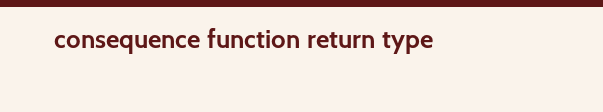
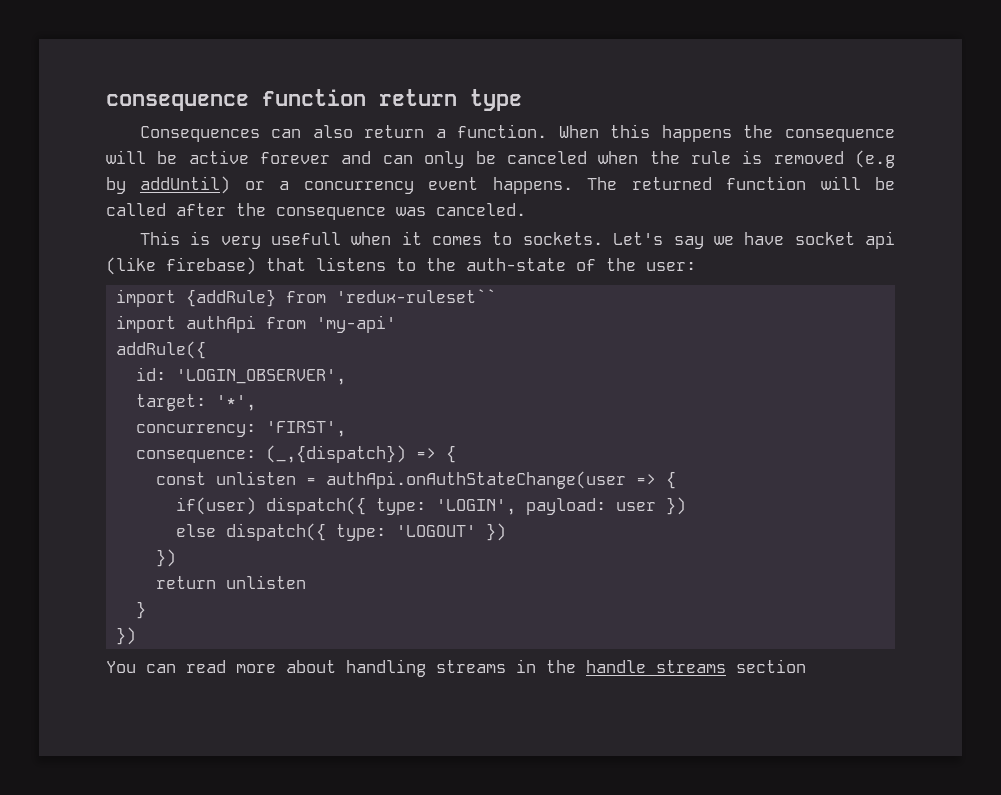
+ Consequences can also return a function. When this happens the consequence will be active forever and can only be canceled when the rule is removed (e.g by addUntil) or a concurrency event happens. The returned function will be called after the consequence was canceled.
+ This is very usefull when it comes to sockets. Let's say we have socket api (like firebase) that listens to the auth-state of the user:
+ import {addRule} from 'redux-ruleset``
+ import authApi from 'my-api'
+ addRule({
+ id: 'LOGIN_OBSERVER',
+ target: '*',
+ concurrency: 'FIRST',
+ consequence: (_,{dispatch}) => {
+ const unlisten = authApi.onAuthStateChange(user => {
+ if(user) dispatch({ type: 'LOGIN', payload: user })
+ else dispatch({ type: 'LOGOUT' })
+ })
+ return unlisten
+ }
+ })
+ You can read more about handling streams in the handle streams section

